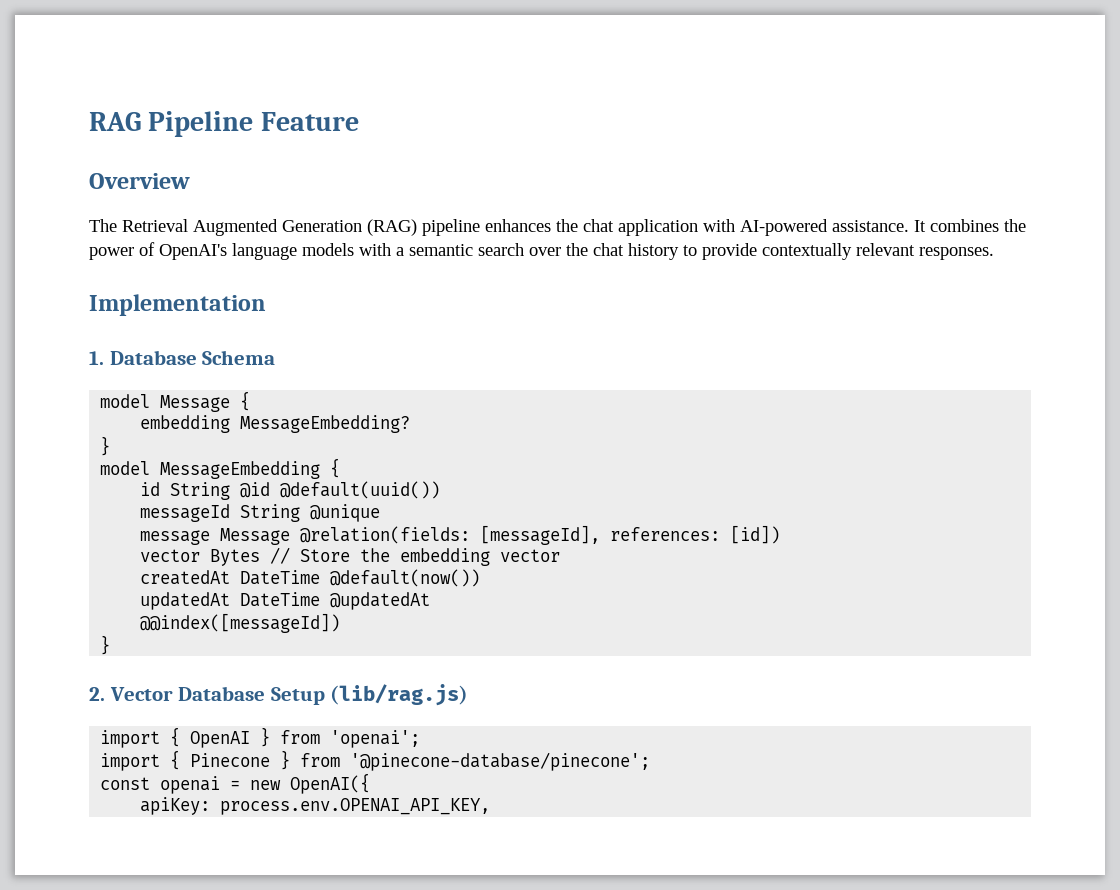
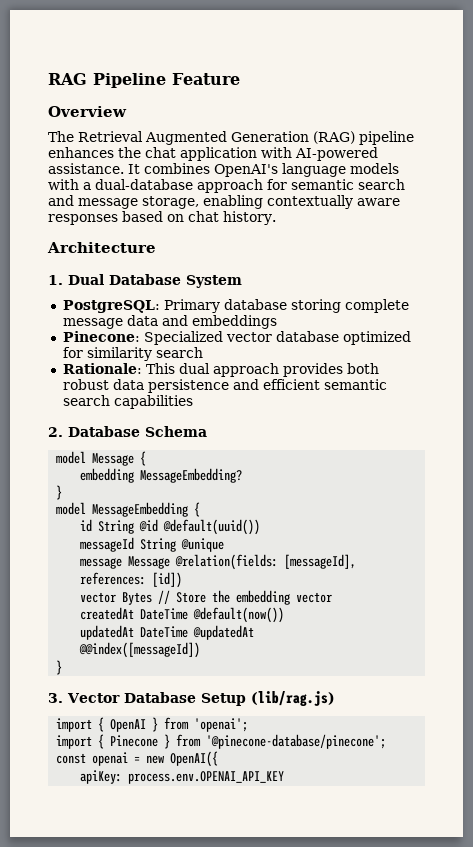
- It combines the power of OpenAI's language models with a semantic search over the chat history to provide contextually relevant responses.
- Implementation
- 1. Database Schema
+ It combines OpenAI's language models with a dual-database approach for semantic search and message storage, enabling contextually aware responses based on chat history.
+ Architecture
+ 1. Dual Database System
+ PostgreSQL: Primary database storing complete message data and embeddings
+ Pinecone: Specialized vector database optimized for similarity search
+ Rationale: This dual approach provides both robust data persistence and efficient semantic search capabilities
+ 2. Database Schema
- 2. Vector Database Setup (lib/rag.js)
+ 3. Vector Database Setup (lib/rag.js)
- apiKey: process.env.OPENAI_API_KEY,
+ apiKey: process.env.OPENAI_API_KEY

